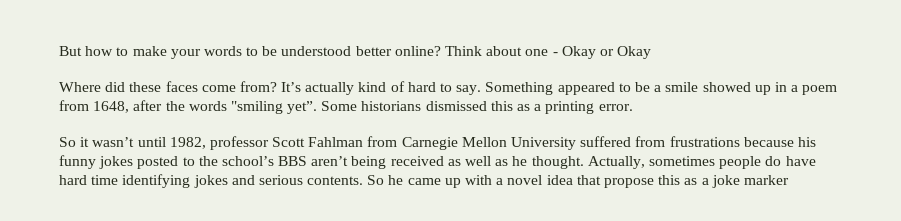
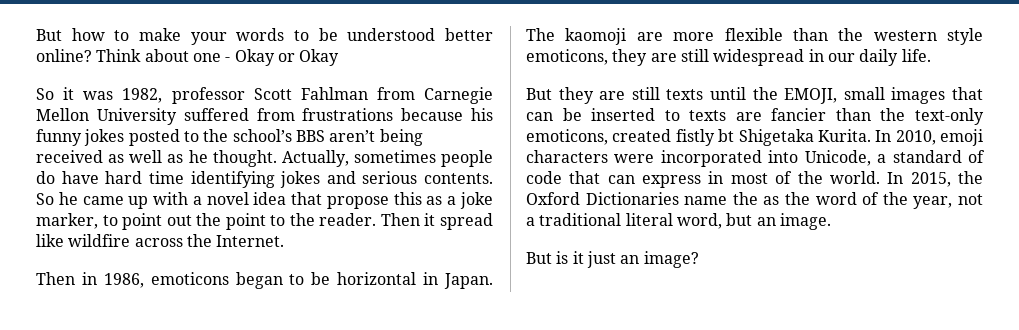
- Where did these faces come from? It’s actually kind of hard to say. Something appeared to be a smile showed up in a poem from 1648, after the words "smiling yet”. Some historians dismissed this as a printing error.
- So it wasn’t until 1982, professor Scott Fahlman from Carnegie Mellon University suffered from frustrations because his funny jokes posted to the school’s BBS aren’t being received as well as he thought.
+ So it was 1982, professor Scott Fahlman from Carnegie Mellon University suffered from frustrations because his funny jokes posted to the school’s BBS aren’t being received as well as he thought.
- So he came up with a novel idea that propose this as a joke marker
+ So he came up with a novel idea that propose this as a joke marker, to point out the point to the reader. Then it spread like wildfire across the Internet.
+ Then in 1986, emoticons began to be horizontal in Japan. The kaomoji are more flexible than the western style emoticons, they are still widespread in our daily life.
+ But they are still texts until the EMOJI, small images that can be inserted to texts are fancier than the text-only emoticons, created fistly bt Shigetaka Kurita. In 2010, emoji characters were incorporated into Unicode, a standard of code that can express in most of the world. In 2015, the Oxford Dictionaries name the as the word of the year, not a traditional literal word, but an image.
+ But is it just an image?

